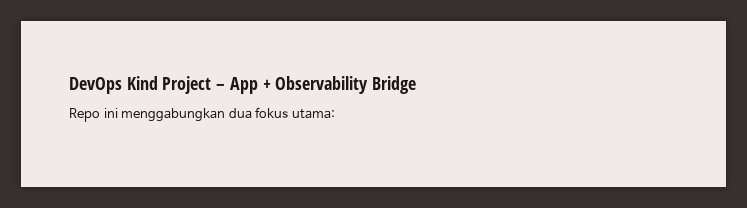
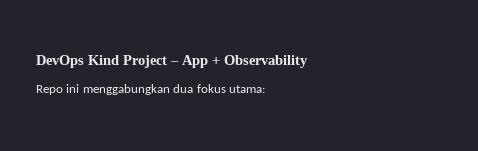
- DevOps Kind Project – App + Observability Bridge
+ DevOps Kind Project – App + Observability

